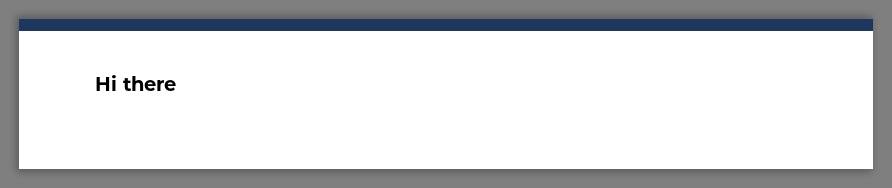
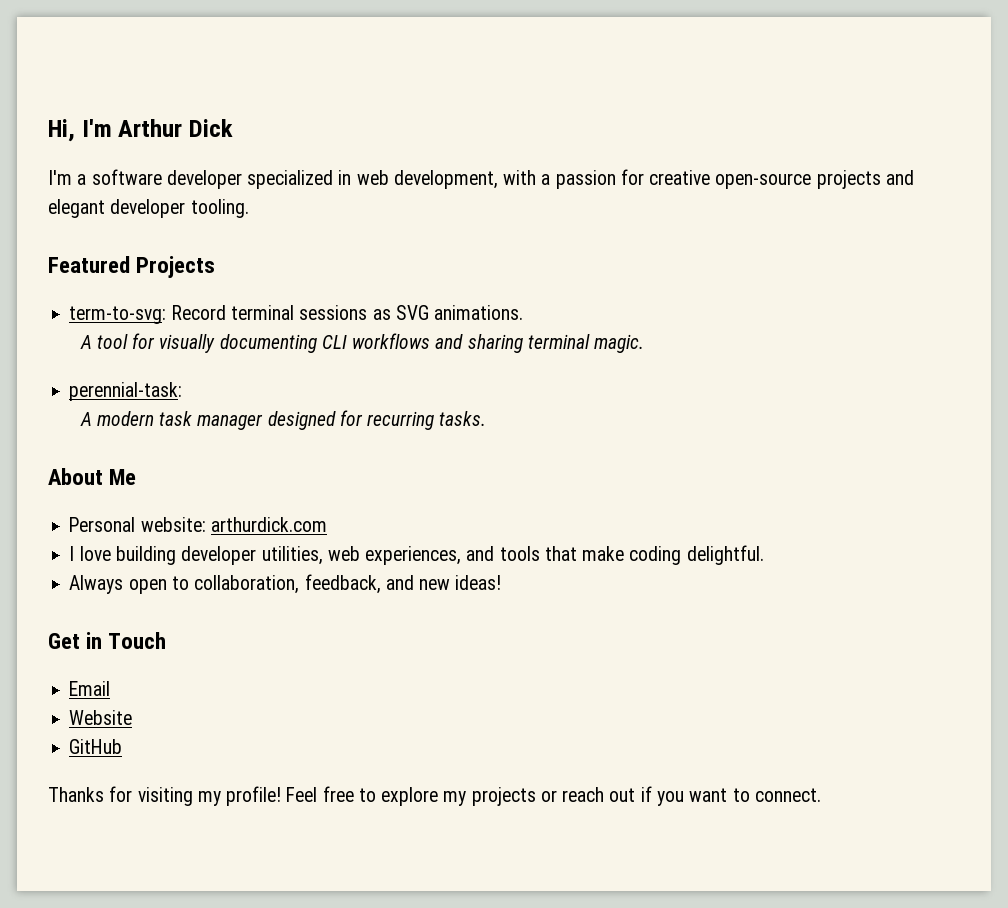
- Hi there
+ Hi, I'm Arthur Dick
+ I'm a software developer specialized in web development, with a passion for creative open-source projects and elegant developer tooling.
+ Featured Projects
+ term-to-svg: Record terminal sessions as SVG animations.
+ A tool for visually documenting CLI workflows and sharing terminal magic.
+ perennial-task:
+ A modern task manager designed for recurring tasks.
+ About Me
+ Personal website: arthurdick.com
+ I love building developer utilities, web experiences, and tools that make coding delightful.
+ Always open to collaboration, feedback, and new ideas!
+ Get in Touch
+ Email
+ Website
+ GitHub
+ Thanks for visiting my profile! Feel free to explore my projects or reach out if you want to connect.

